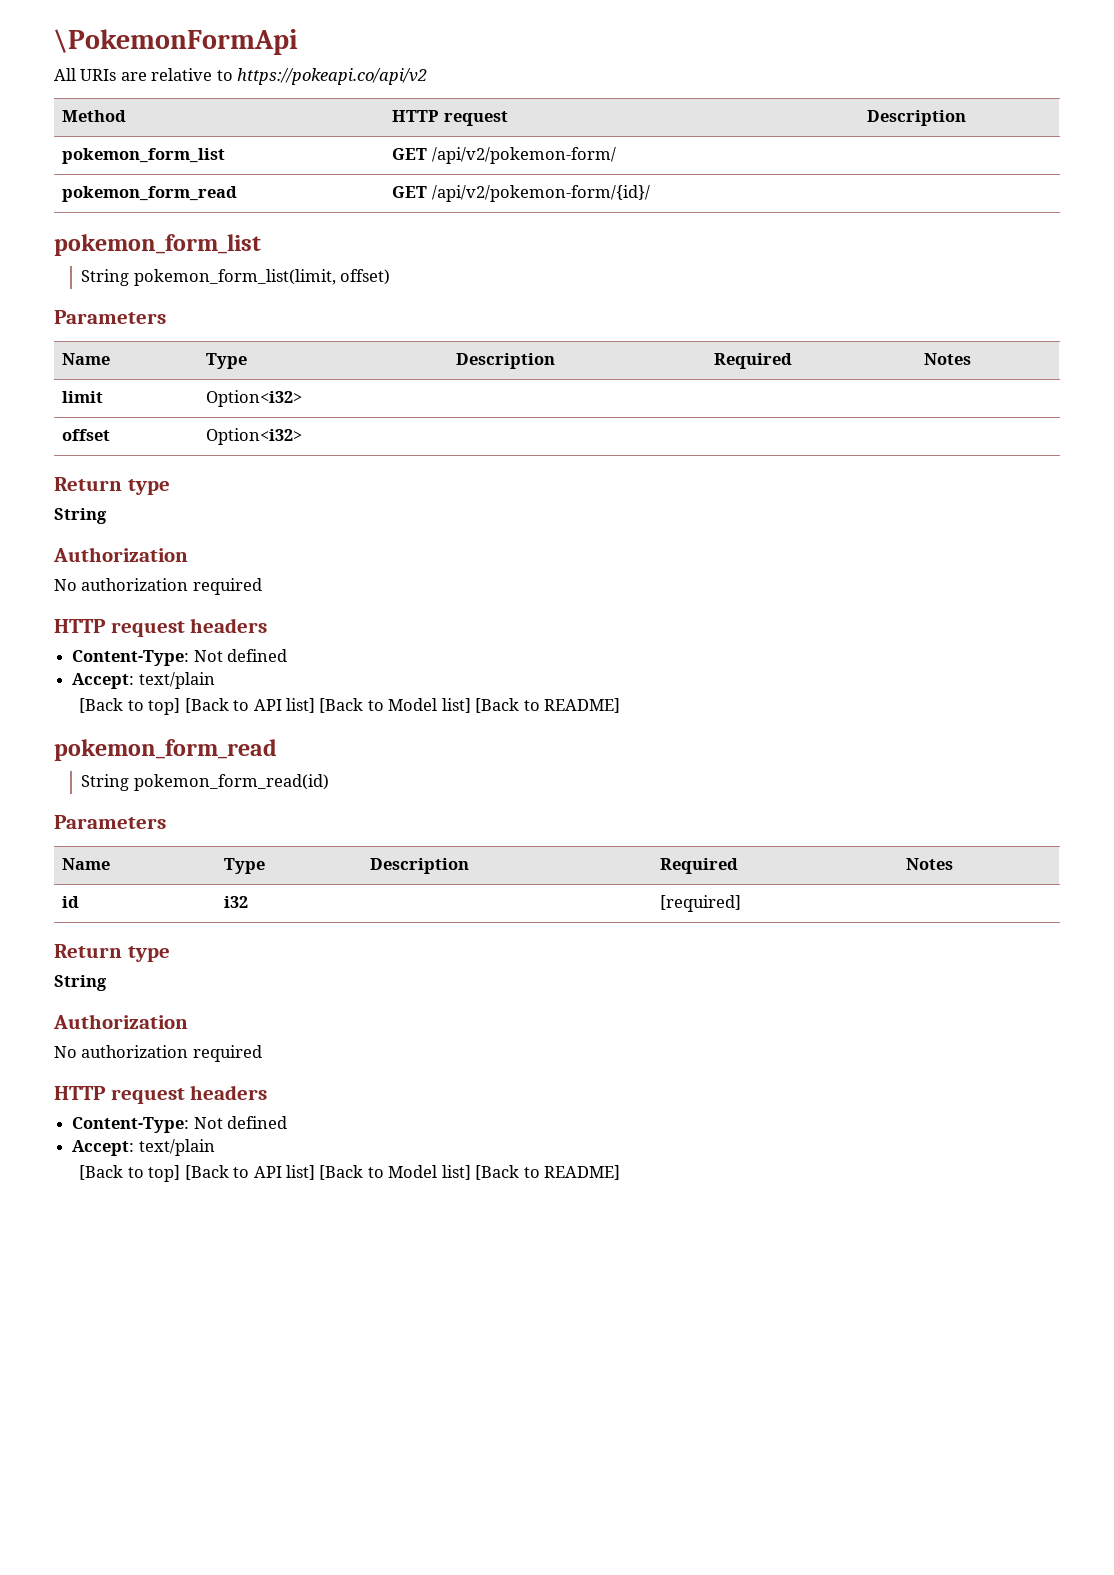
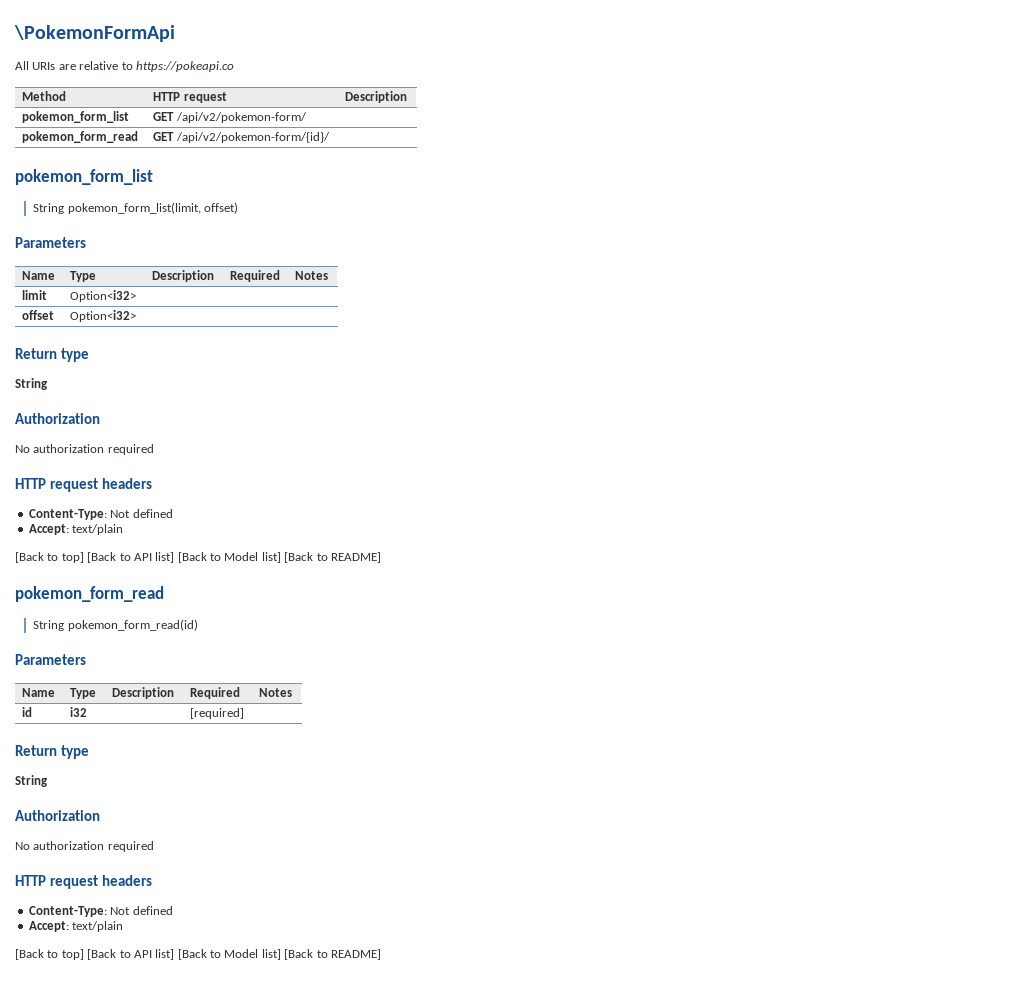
- All URIs are relative to https://pokeapi.co/api/v2
+ All URIs are relative to https://pokeapi.co

